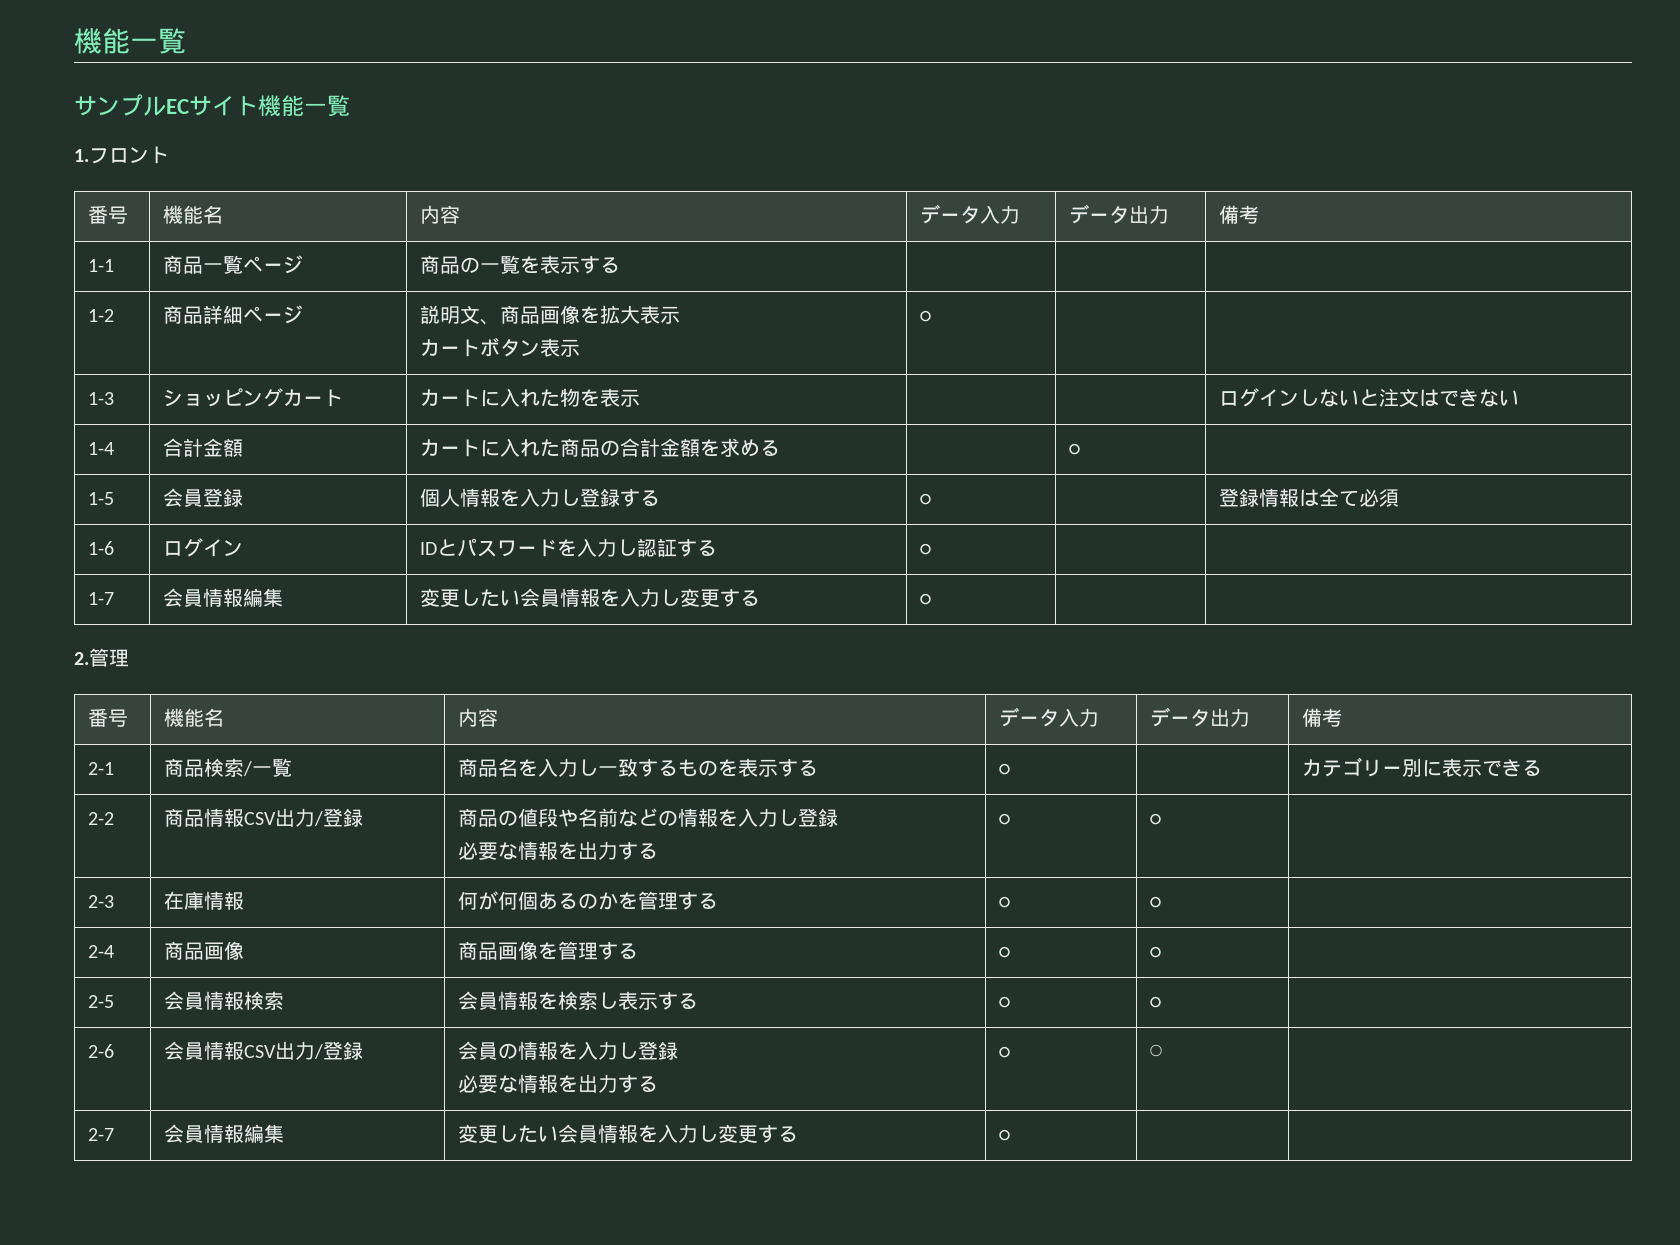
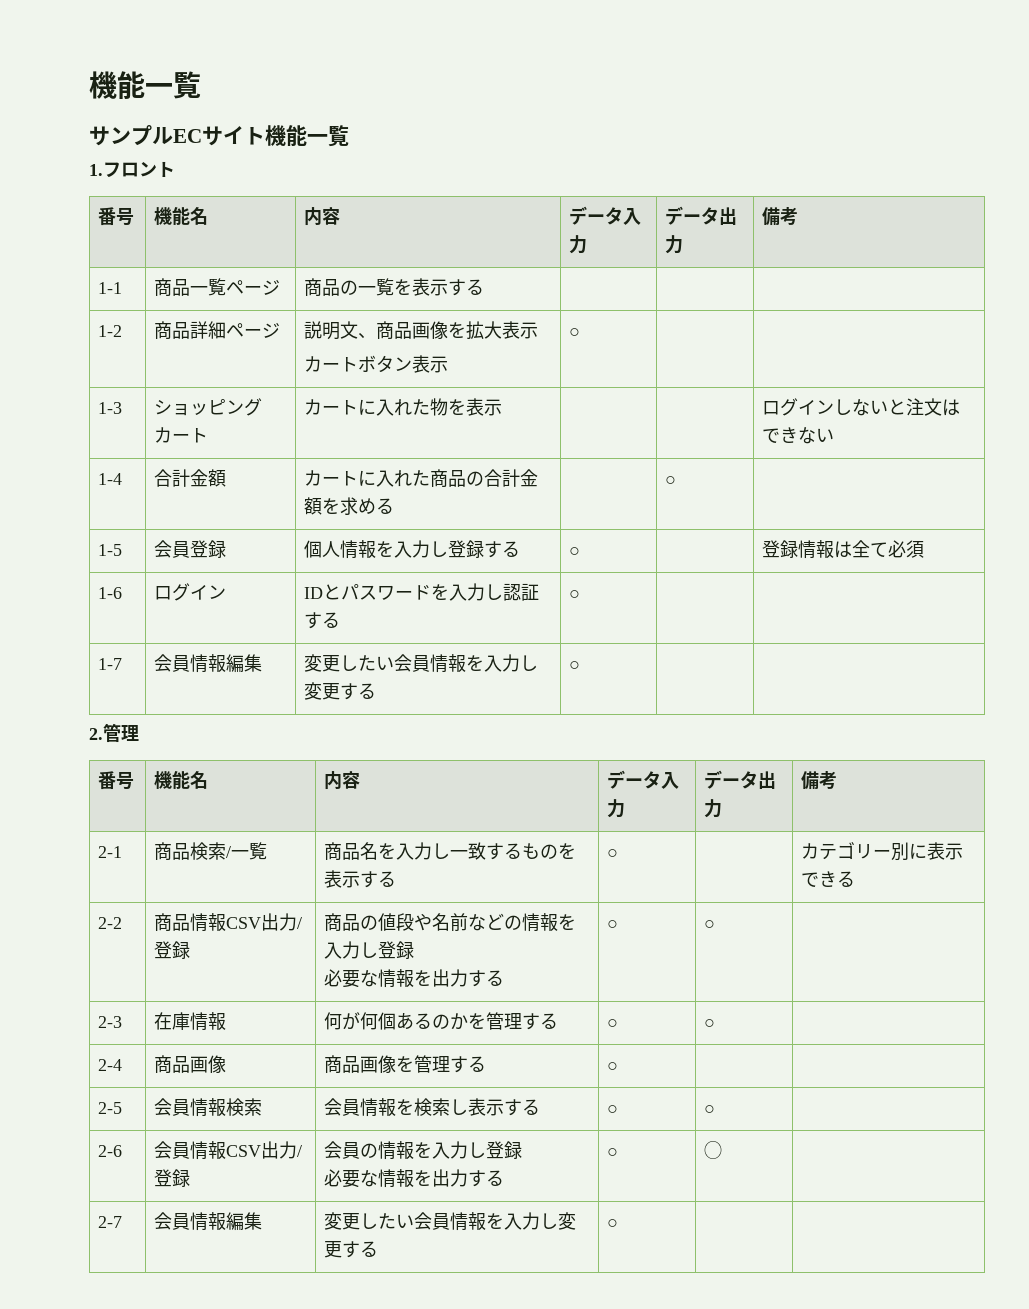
- 2-4 | 商品画像 | 商品画像を管理する | ○ | ○ |
+ 2-4 | 商品画像 | 商品画像を管理する | ○ | |

